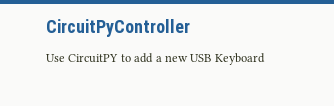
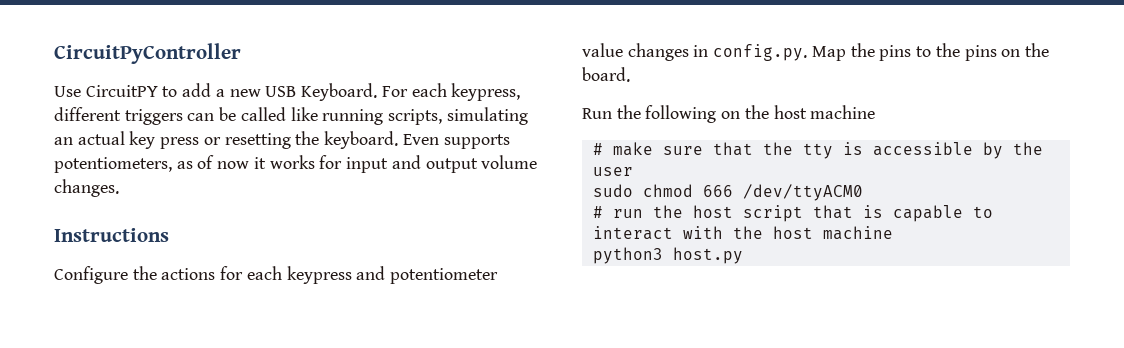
- Use CircuitPY to add a new USB Keyboard
+ Use CircuitPY to add a new USB Keyboard. For each keypress, different triggers can be called like running scripts, simulating an actual key press or resetting the keyboard. Even supports potentiometers, as of now it works for input and output volume changes.
+ Instructions
+ Configure the actions for each keypress and potentiometer value changes in config.py. Map the pins to the pins on the board.
+ Run the following on the host machine
+ # make sure that the tty is accessible by the user
+ sudo chmod 666 /dev/ttyACM0
+ # run the host script that is capable to interact with the host machine
+ python3 host.py

